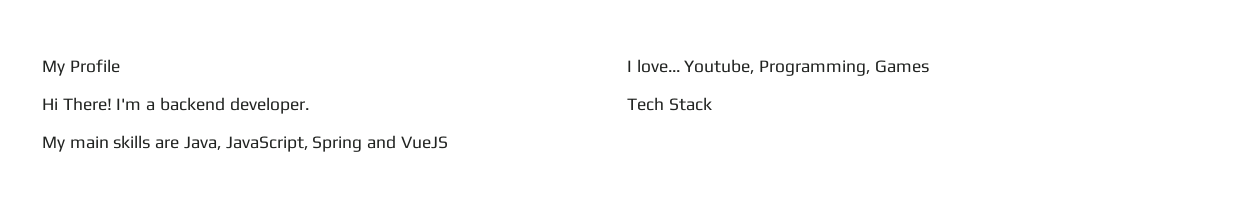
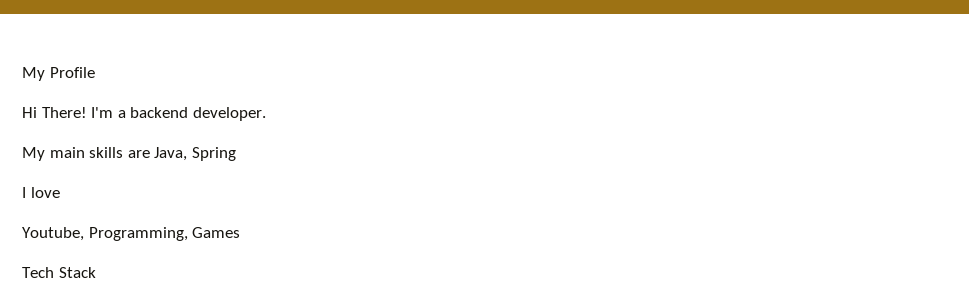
- My main skills are Java, JavaScript, Spring and VueJS
+ My main skills are Java, Spring
- I love... Youtube, Programming, Games
+ I love
+ Youtube, Programming, Games

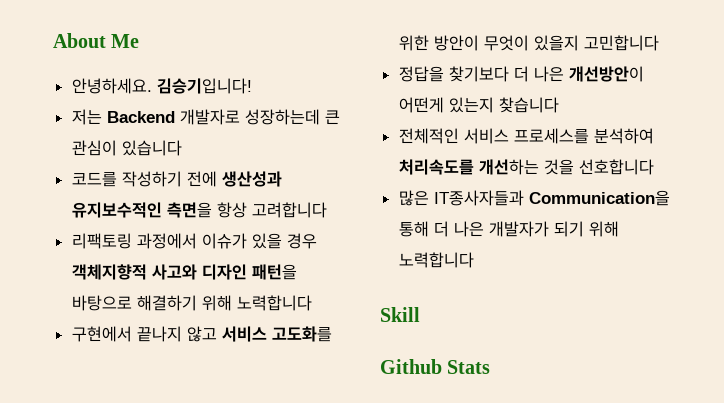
- My Profile
- Hi There! I'm a backend developer.
- My main skills are Java, Spring
- I love
- Youtube, Programming, Games
- Tech Stack
+ About Me
+ 안녕하세요. 김승기입니다!
+ 저는 Backend 개발자로 성장하는데 큰 관심이 있습니다
+ 코드를 작성하기 전에 생산성과 유지보수적인 측면을 항상 고려합니다
+ 리팩토링 과정에서 이슈가 있을 경우 객체지향적 사고와 디자인 패턴을 바탕으로 해결하기 위해 노력합니다
+ 구현에서 끝나지 않고 서비스 고도화를 위한 방안이 무엇이 있을지 고민합니다
+ 정답을 찾기보다 더 나은 개선방안이 어떤게 있는지 찾습니다
+ 전체적인 서비스 프로세스를 분석하여 처리속도를 개선하는 것을 선호합니다
+ 많은 IT종사자들과 Communication을 통해 더 나은 개발자가 되기 위해 노력합니다
+ Skill
+ Github Stats

